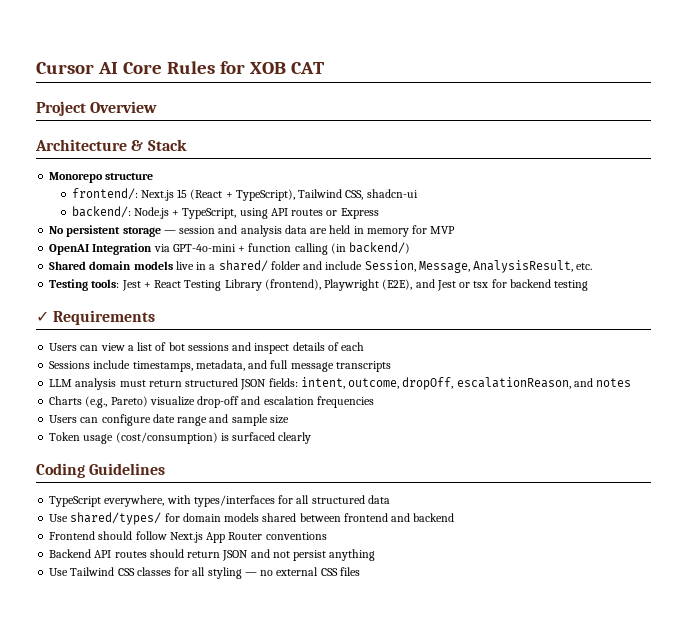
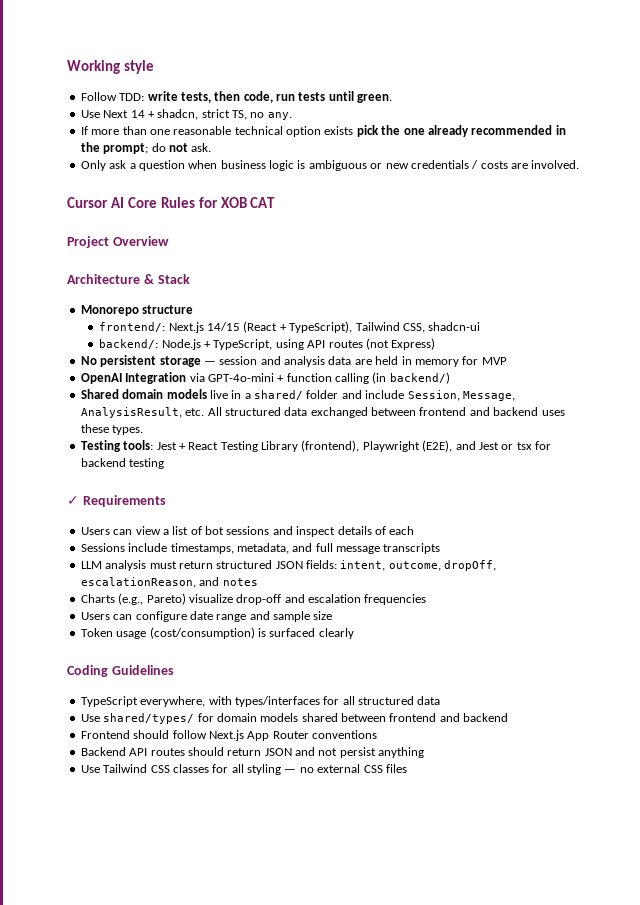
+ Working style
+ Follow TDD: write tests, then code, run tests until green.
+ Use Next 14 + shadcn, strict TS, no any.
+ If more than one reasonable technical option exists pick the one already recommended in the prompt; do not ask.
+ Only ask a question when business logic is ambiguous or new credentials / costs are involved.
- frontend/: Next.js 15 (React + TypeScript), Tailwind CSS, shadcn-ui
+ frontend/: Next.js 14/15 (React + TypeScript), Tailwind CSS, shadcn-ui
- backend/: Node.js + TypeScript, using API routes or Express
+ backend/: Node.js + TypeScript, using API routes (not Express)
- Shared domain models live in a shared/ folder and include Session, Message, AnalysisResult, etc.
+ Shared domain models live in a shared/ folder and include Session, Message, AnalysisResult, etc. All structured data exchanged between frontend and backend uses these types.

